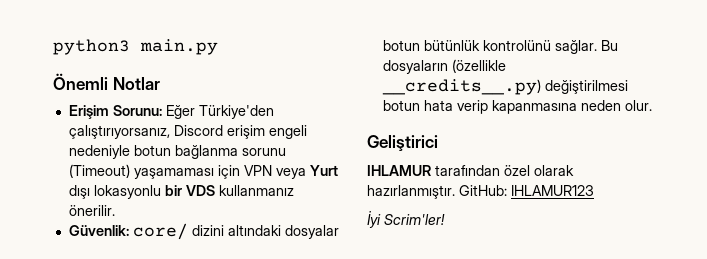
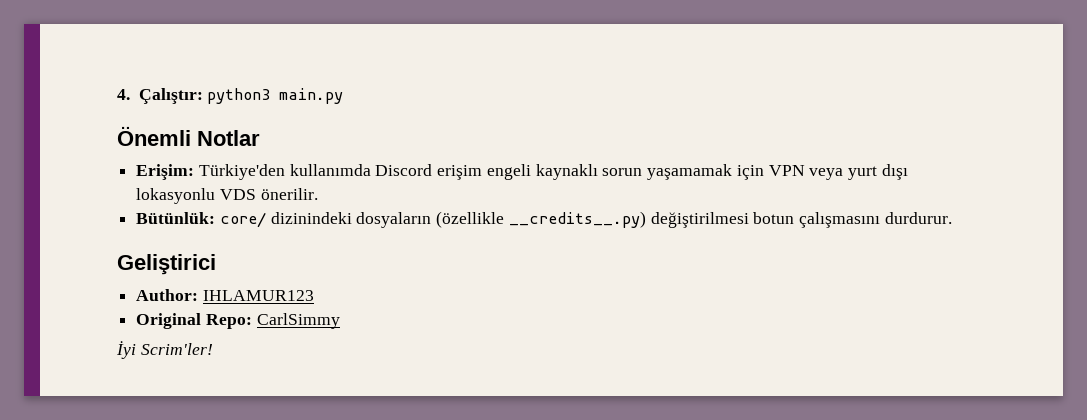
- python3 main.py
+ 4. Çalıştır: python3 main.py
- Erişim Sorunu: Eğer Türkiye'den çalıştırıyorsanız, Discord erişim engeli nedeniyle botun bağlanma sorunu (Timeout) yaşamaması için VPN veya Yurt dışı lokasyonlu bir VDS kullanmanız önerilir.
- Güvenlik: core/ dizini altındaki dosyalar botun bütünlük kontrolünü sağlar. Bu dosyaların (özellikle __credits__.py) değiştirilmesi botun hata verip kapanmasına neden olur.
+ Erişim: Türkiye'den kullanımda Discord erişim engeli kaynaklı sorun yaşamamak için VPN veya yurt dışı lokasyonlu VDS önerilir.
+ Bütünlük: core/ dizinindeki dosyaların (özellikle __credits__.py) değiştirilmesi botun çalışmasını durdurur.
  Geliştirici
- IHLAMUR tarafından özel olarak hazırlanmıştır. GitHub: IHLAMUR123
+ Author: IHLAMUR123
+ Original Repo: CarlSimmy

